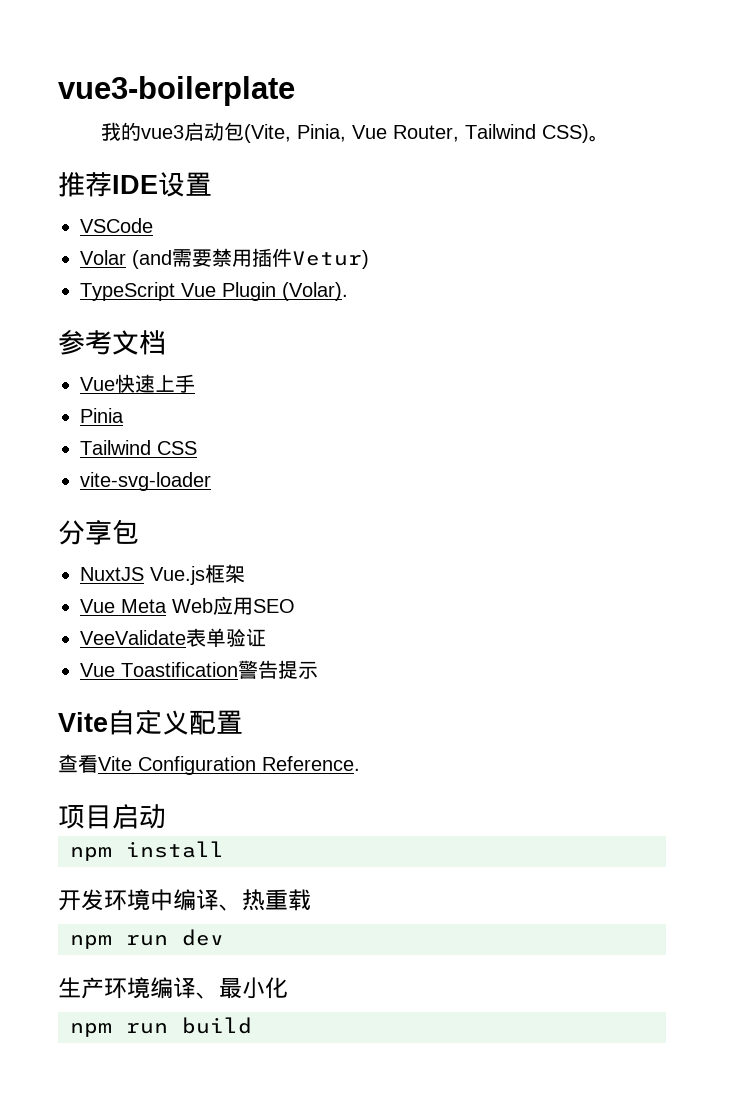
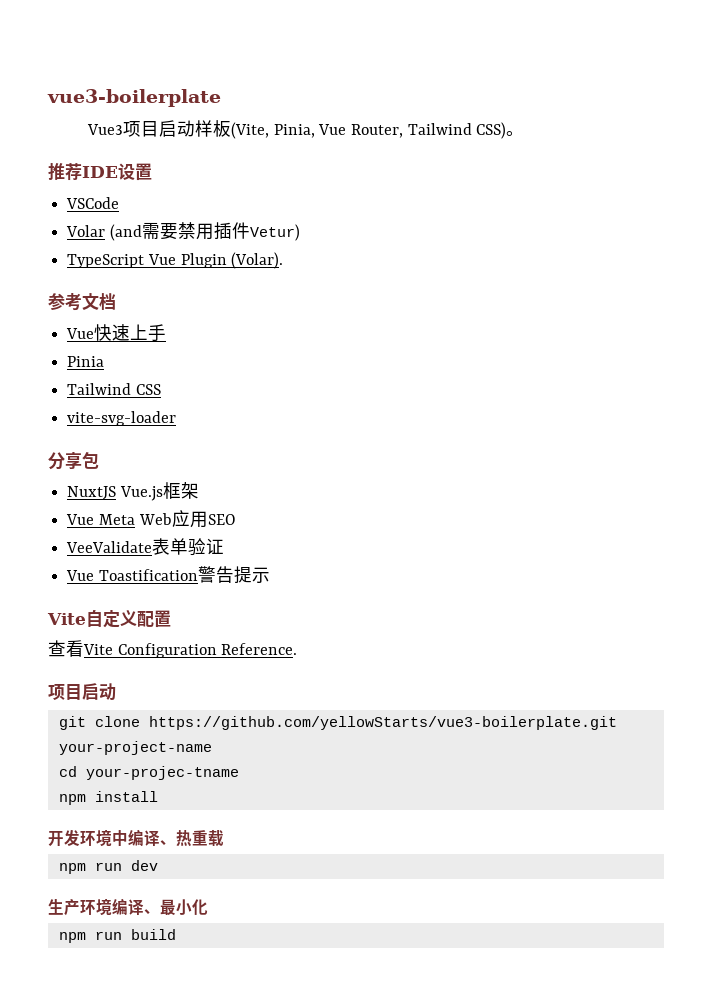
- 我的vue3启动包(Vite, Pinia, Vue Router, Tailwind CSS)。
+ Vue3项目启动样板(Vite, Pinia, Vue Router, Tailwind CSS)。
+ git clone https://github.com/yellowStarts/vue3-boilerplate.git your-project-name
+ cd your-projec-tname

